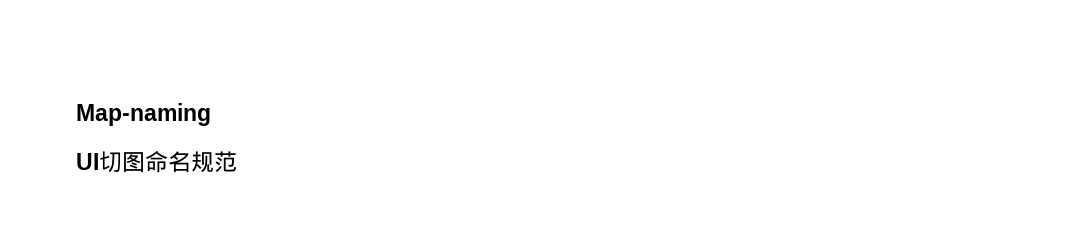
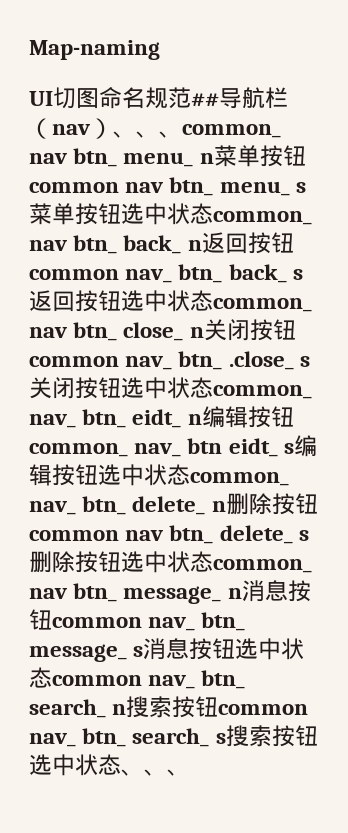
- UI切图命名规范
+ UI切图命名规范##导航栏（nav）、、、common_ nav btn_ menu_ n菜单按钮common nav btn_ menu_ s菜单按钮选中状态common_ nav btn_ back_ n返回按钮common nav_ btn_ back_ s返回按钮选中状态common_ nav btn_ close_ n关闭按钮common nav_ btn_ .close_ s关闭按钮选中状态common_ nav_ btn_ eidt_ n编辑按钮common_ nav_ btn eidt_ s编辑按钮选中状态common_ nav_ btn_ delete_ n删除按钮common nav btn_ delete_ s删除按钮选中状态common_ nav btn_ message_ n消息按钮common nav_ btn_ message_ s消息按钮选中状态common nav_ btn_ search_ n搜索按钮common nav_ btn_ search_ s搜索按钮选中状态、、、

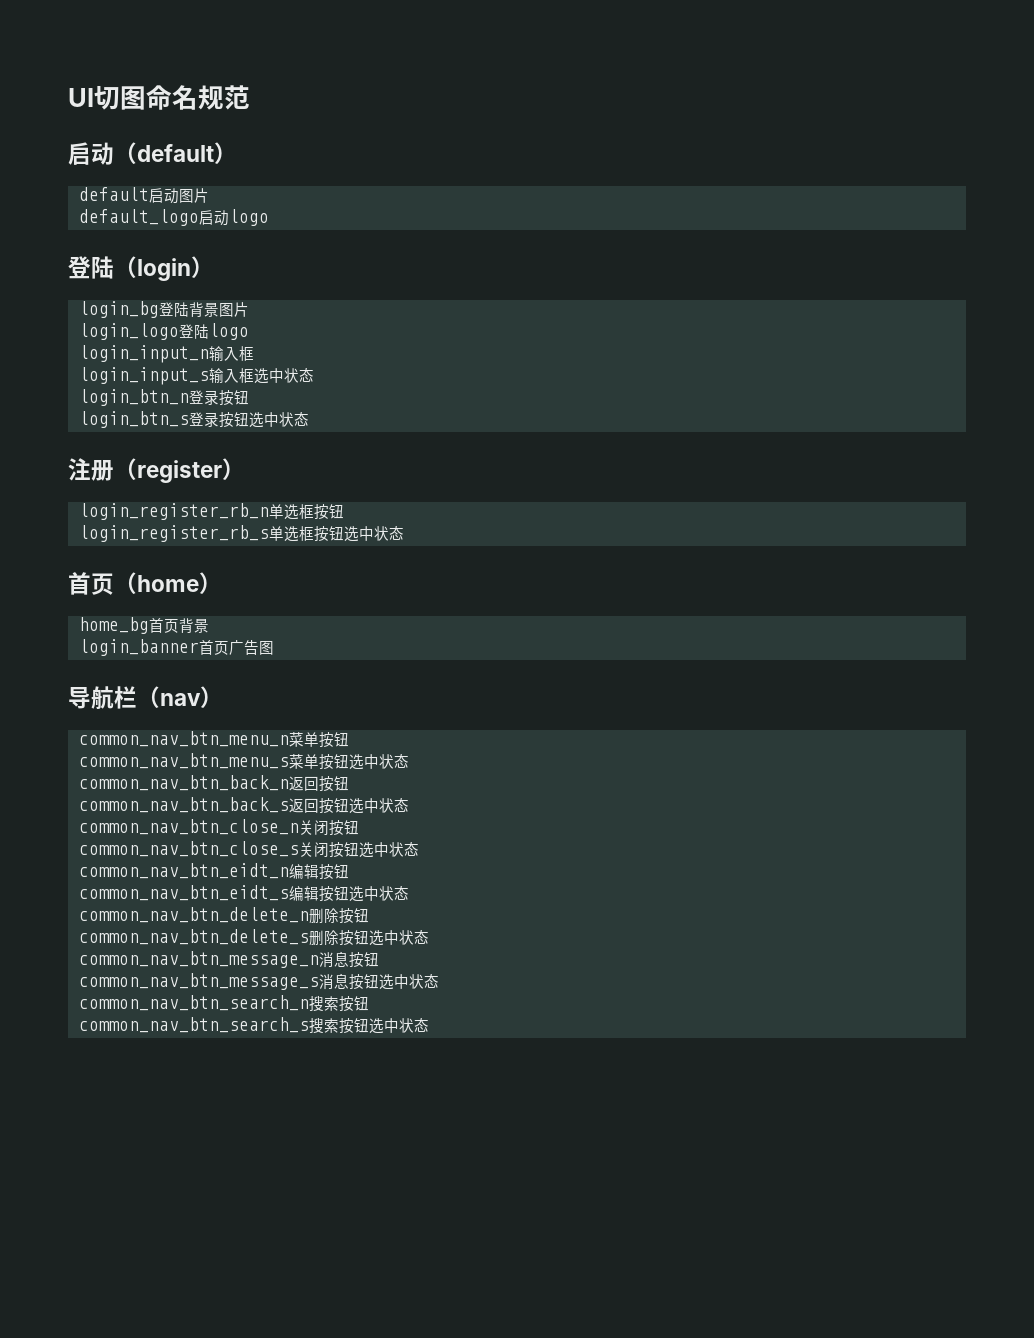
- Map-naming
- UI切图命名规范##导航栏（nav）、、、common_ nav btn_ menu_ n菜单按钮common nav btn_ menu_ s菜单按钮选中状态common_ nav btn_ back_ n返回按钮common nav_ btn_ back_ s返回按钮选中状态common_ nav btn_ close_ n关闭按钮common nav_ btn_ .close_ s关闭按钮选中状态common_ nav_ btn_ eidt_ n编辑按钮common_ nav_ btn eidt_ s编辑按钮选中状态common_ nav_ btn_ delete_ n删除按钮common nav btn_ delete_ s删除按钮选中状态common_ nav btn_ message_ n消息按钮common nav_ btn_ message_ s消息按钮选中状态common nav_ btn_ search_ n搜索按钮common nav_ btn_ search_ s搜索按钮选中状态、、、
+ UI切图命名规范
+ 启动（default）
+ default启动图片
+ default_logo启动logo
+ 登陆（login）
+ login_bg登陆背景图片
+ login_logo登陆logo
+ login_input_n输入框
+ login_input_s输入框选中状态
+ login_btn_n登录按钮
+ login_btn_s登录按钮选中状态
+ 注册（register）
+ login_register_rb_n单选框按钮
+ login_register_rb_s单选框按钮选中状态
+ 首页（home）
+ home_bg首页背景
+ login_banner首页广告图
+ 导航栏（nav）
+ common_nav_btn_menu_n菜单按钮
+ common_nav_btn_menu_s菜单按钮选中状态
+ common_nav_btn_back_n返回按钮
+ common_nav_btn_back_s返回按钮选中状态
+ common_nav_btn_close_n关闭按钮
+ common_nav_btn_close_s关闭按钮选中状态
+ common_nav_btn_eidt_n编辑按钮
+ common_nav_btn_eidt_s编辑按钮选中状态
+ common_nav_btn_delete_n删除按钮
+ common_nav_btn_delete_s删除按钮选中状态
+ common_nav_btn_message_n消息按钮
+ common_nav_btn_message_s消息按钮选中状态
+ common_nav_btn_search_n搜索按钮
+ common_nav_btn_search_s搜索按钮选中状态

